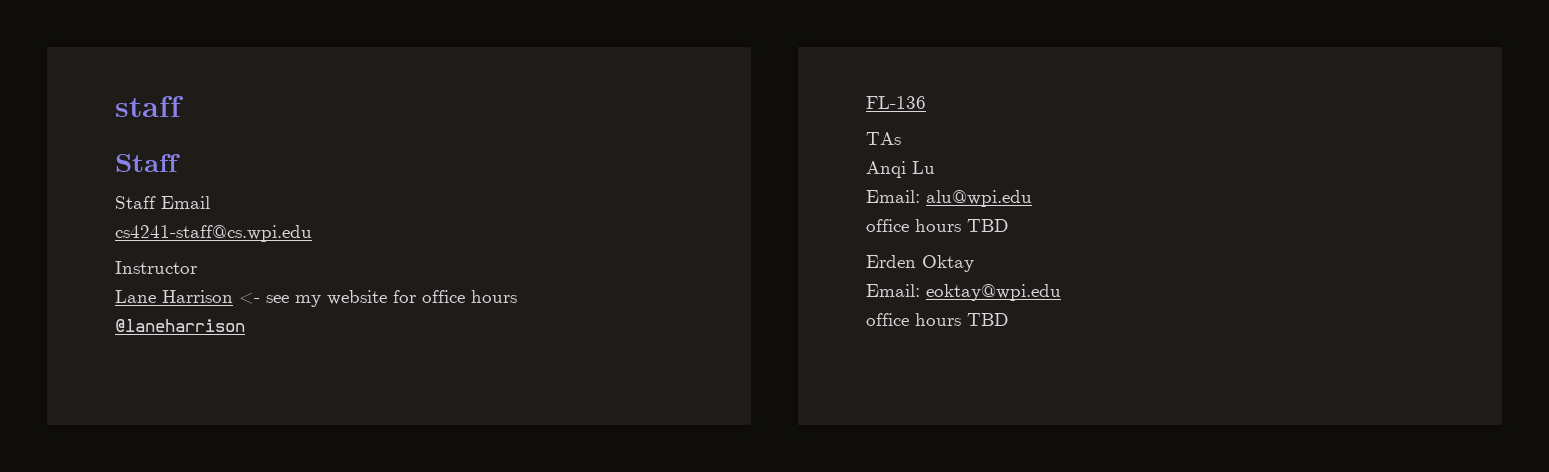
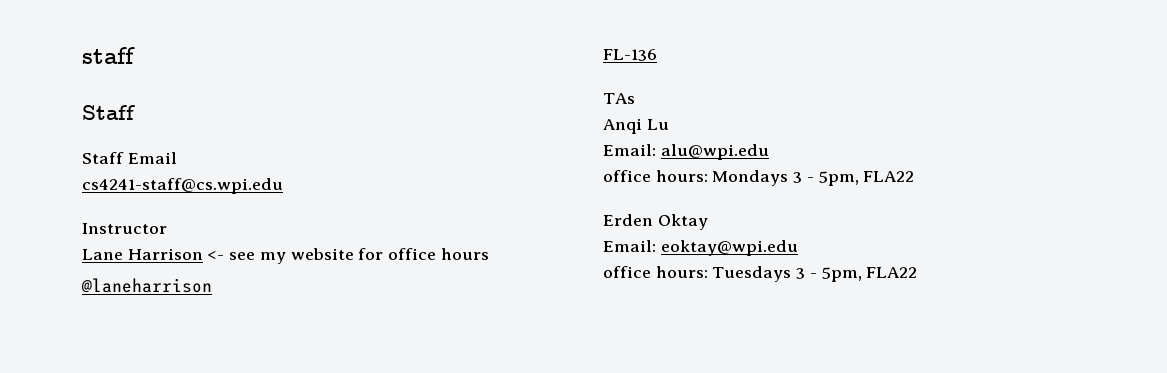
  Email: alu@wpi.edu
- office hours TBD
+ office hours: Mondays 3 - 5pm, FLA22
  Email: eoktay@wpi.edu
- office hours TBD
+ office hours: Tuesdays 3 - 5pm, FLA22

